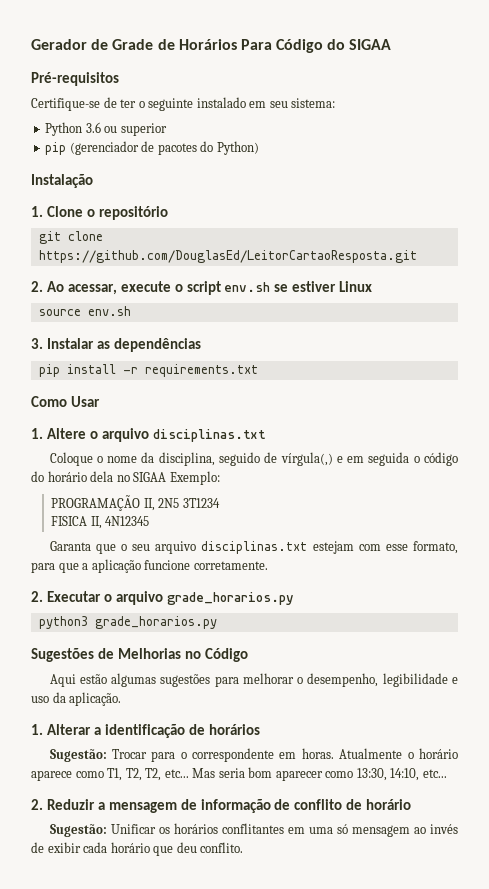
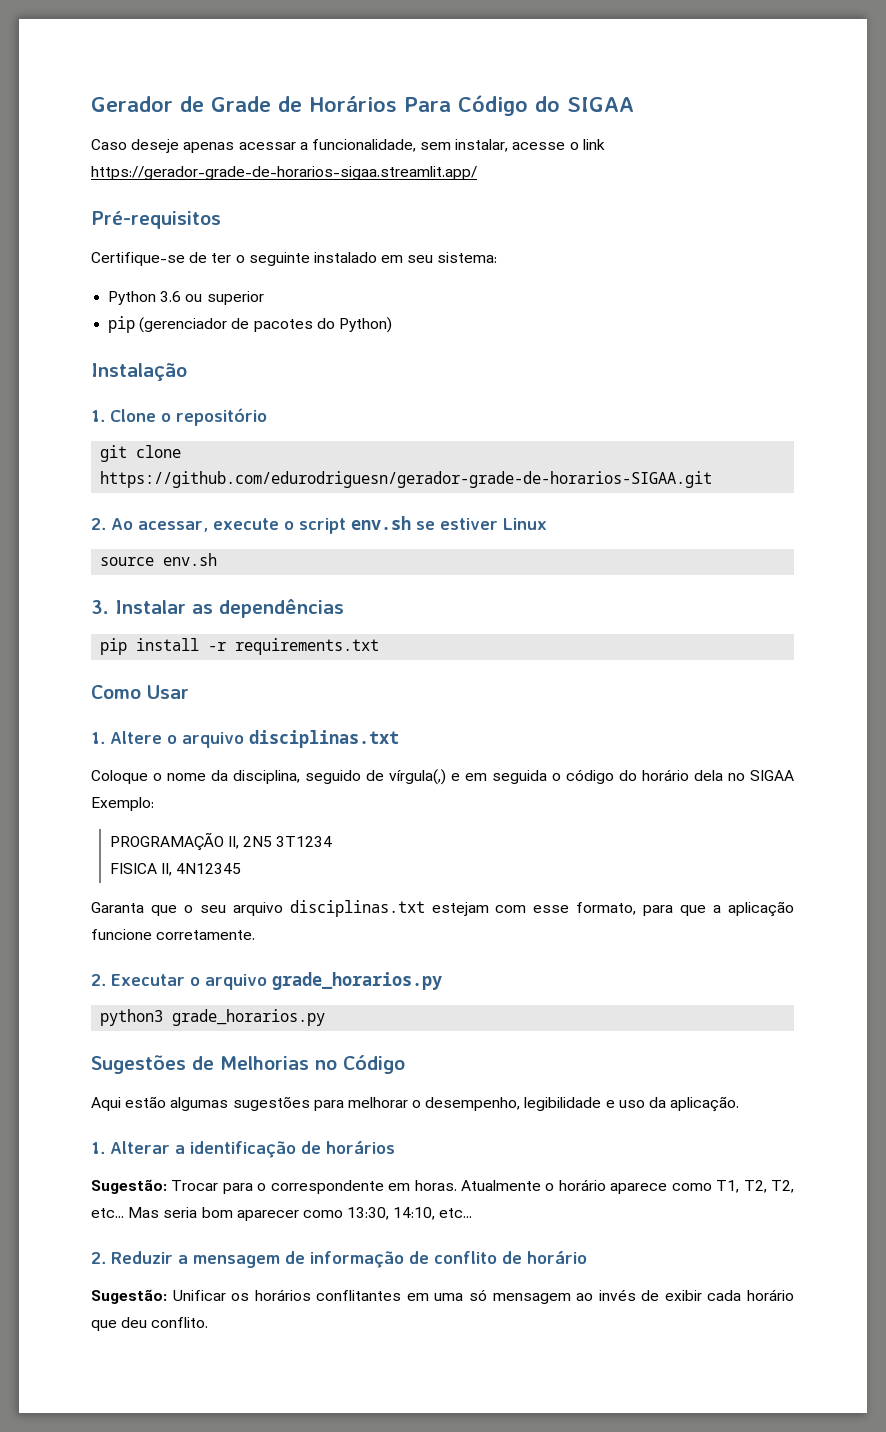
+ Caso deseje apenas acessar a funcionalidade, sem instalar, acesse o link https://gerador-grade-de-horarios-sigaa.streamlit.app/
- git clone https://github.com/DouglasEd/LeitorCartaoResposta.git
+ git clone https://github.com/edurodriguesn/gerador-grade-de-horarios-SIGAA.git

